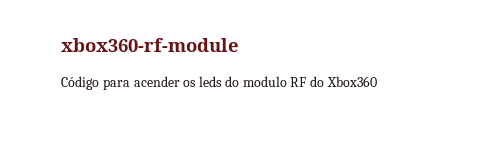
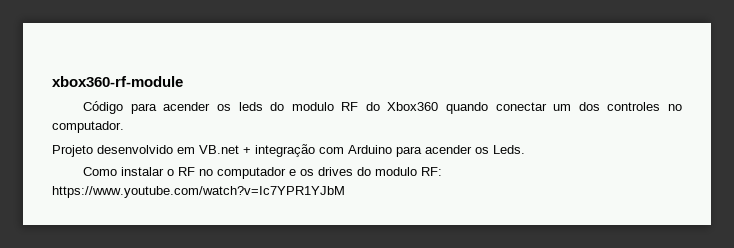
- Código para acender os leds do modulo RF do Xbox360
+ Código para acender os leds do modulo RF do Xbox360 quando conectar um dos controles no computador.
+ Projeto desenvolvido em VB.net + integração com Arduino para acender os Leds.
+ Como instalar o RF no computador e os drives do modulo RF: https://www.youtube.com/watch?v=Ic7YPR1YJbM

